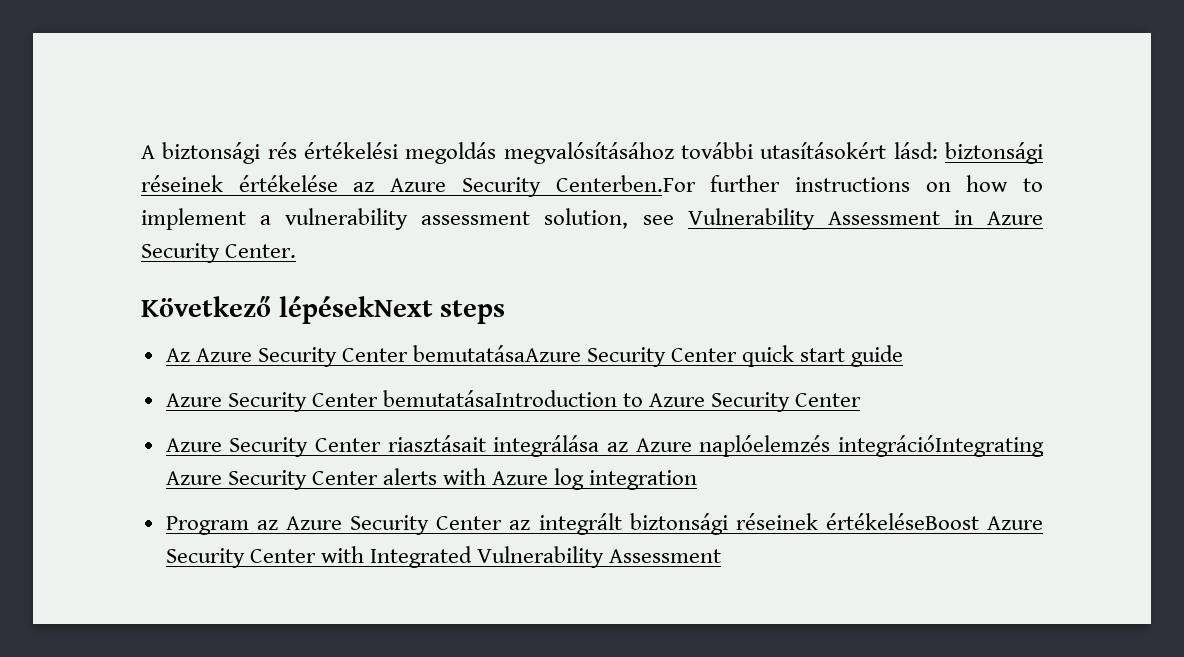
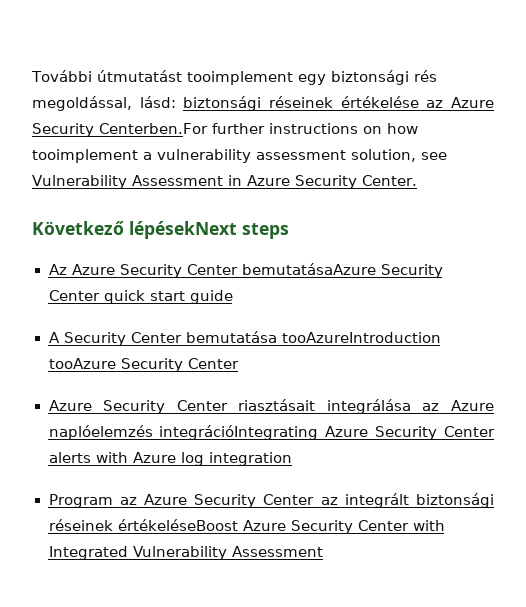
- A biztonsági rés értékelési megoldás megvalósításához további utasításokért lásd: biztonsági réseinek értékelése az Azure Security Centerben.For further instructions on how to implement a vulnerability assessment solution, see Vulnerability Assessment in Azure Security Center.
+ További útmutatást tooimplement egy biztonsági rés megoldással, lásd: biztonsági réseinek értékelése az Azure Security Centerben.For further instructions on how tooimplement a vulnerability assessment solution, see Vulnerability Assessment in Azure Security Center.
- Azure Security Center bemutatásaIntroduction to Azure Security Center
+ A Security Center bemutatása tooAzureIntroduction tooAzure Security Center

